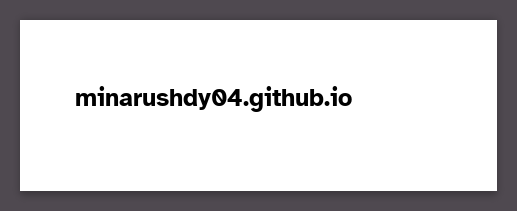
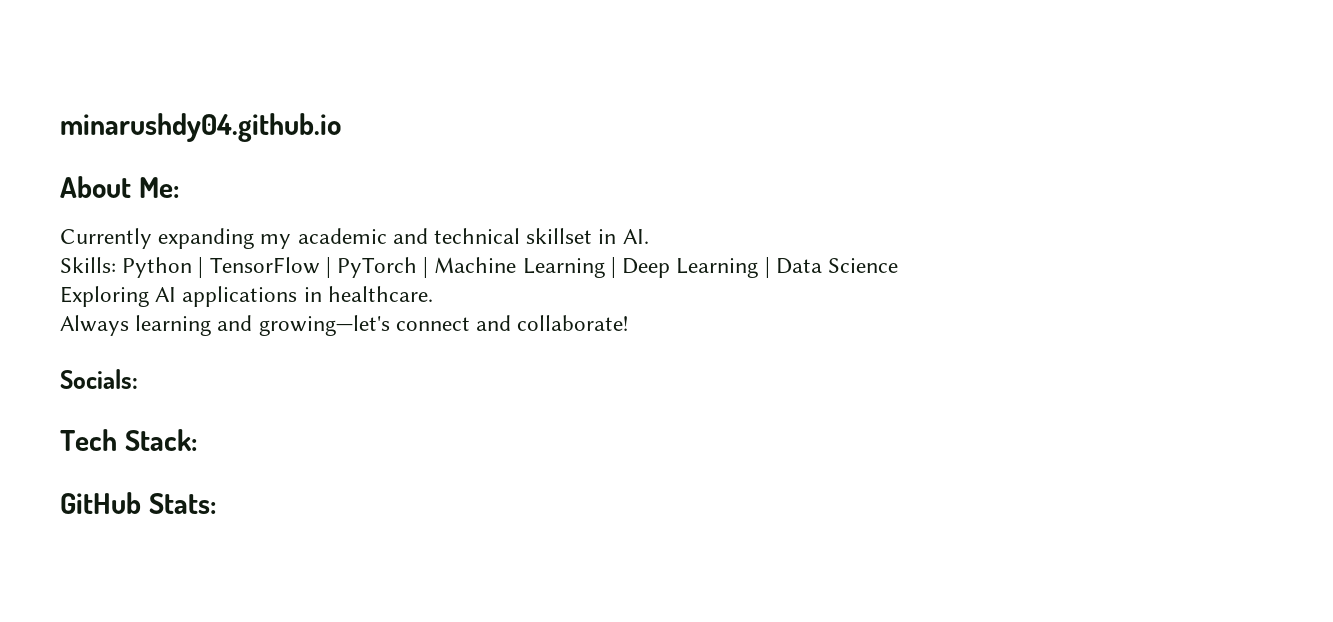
+ About Me:
+ Currently expanding my academic and technical skillset in AI.
+ Skills: Python | TensorFlow | PyTorch | Machine Learning | Deep Learning | Data Science
+ Exploring AI applications in healthcare.
+ Always learning and growing—let's connect and collaborate!
+ Socials:
+ Tech Stack:
+ GitHub Stats:

